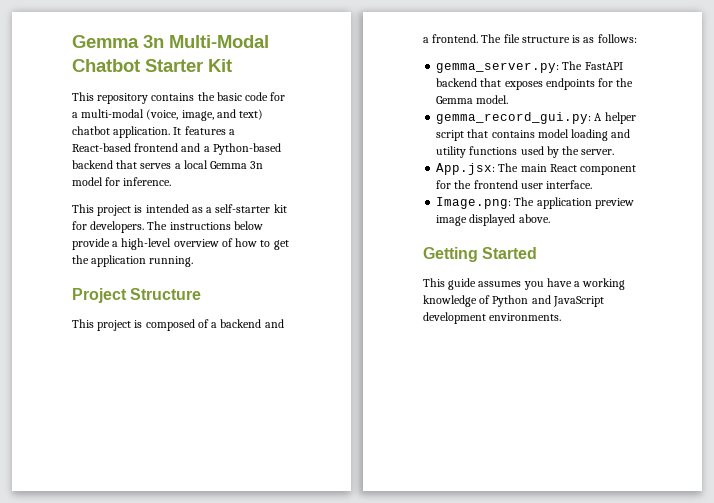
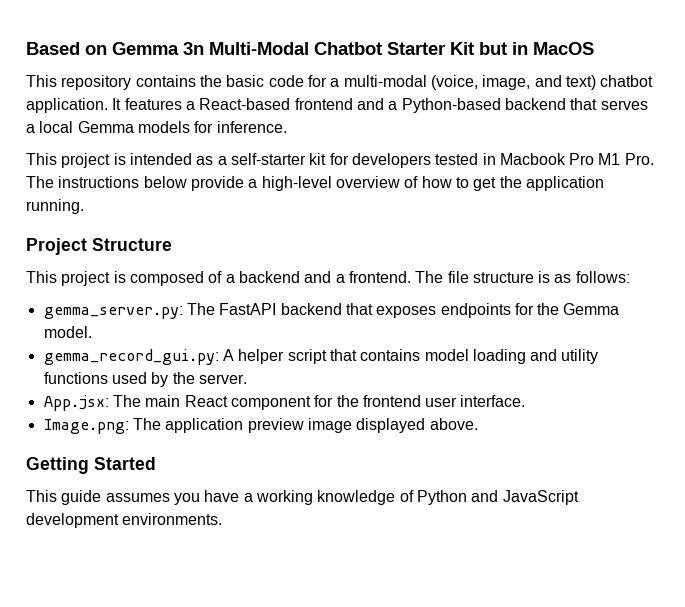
- Gemma 3n Multi-Modal Chatbot Starter Kit
+ Based on Gemma 3n Multi-Modal Chatbot Starter Kit but in MacOS
- It features a React-based frontend and a Python-based backend that serves a local Gemma 3n model for inference.
+ It features a React-based frontend and a Python-based backend that serves a local Gemma models for inference.
- This project is intended as a self-starter kit for developers. The instructions below provide a high-level overview of how to get the application running.
+ This project is intended as a self-starter kit for developers tested in Macbook Pro M1 Pro. The instructions below provide a high-level overview of how to get the application running.

